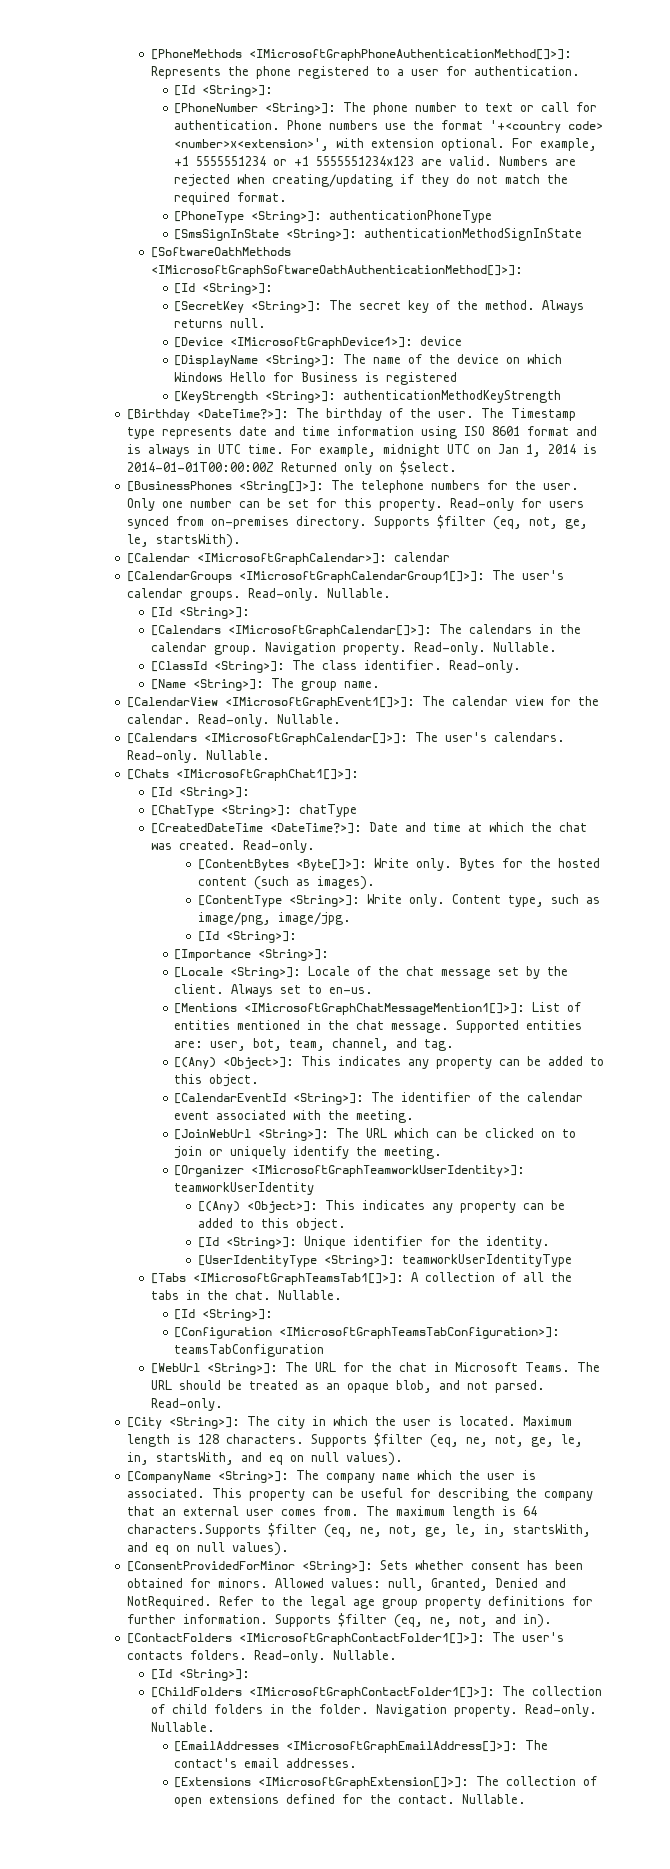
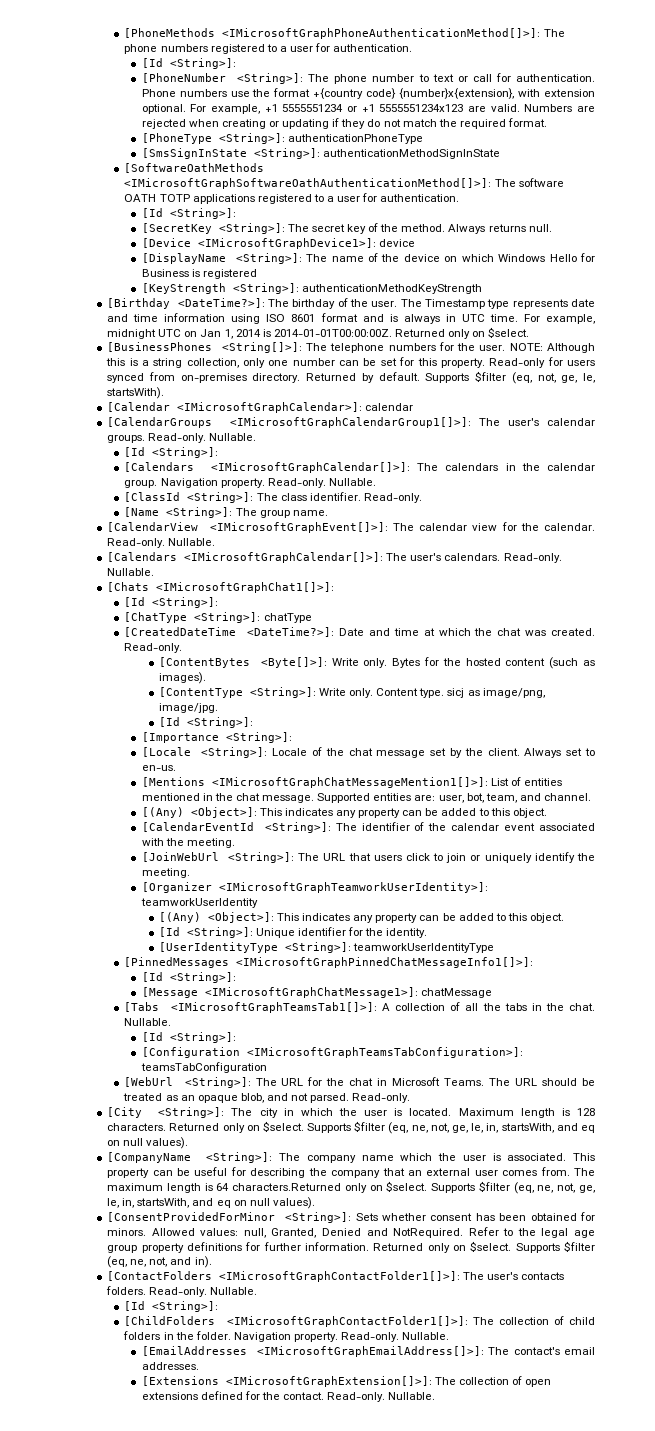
- [PhoneMethods <IMicrosoftGraphPhoneAuthenticationMethod[]>]: Represents the phone registered to a user for authentication.
+ [PhoneMethods <IMicrosoftGraphPhoneAuthenticationMethod[]>]: The phone numbers registered to a user for authentication.
- Phone numbers use the format '+<country code> <number>x<extension>', with extension optional.
+ Phone numbers use the format +{country code} {number}x{extension}, with extension optional.
- Numbers are rejected when creating/updating if they do not match the required format.
+ Numbers are rejected when creating or updating if they do not match the required format.
- [SoftwareOathMethods <IMicrosoftGraphSoftwareOathAuthenticationMethod[]>]:
+ [SoftwareOathMethods <IMicrosoftGraphSoftwareOathAuthenticationMethod[]>]: The software OATH TOTP applications registered to a user for authentication.
- For example, midnight UTC on Jan 1, 2014 is 2014-01-01T00:00:00Z Returned only on $select.
+ For example, midnight UTC on Jan 1, 2014 is 2014-01-01T00:00:00Z. Returned only on $select.
- Only one number can be set for this property.
+ NOTE: Although this is a string collection, only one number can be set for this property.
+ Returned by default.
- [CalendarView <IMicrosoftGraphEvent1[]>]: The calendar view for the calendar.
+ [CalendarView <IMicrosoftGraphEvent[]>]: The calendar view for the calendar.
- Content type, such as image/png, image/jpg.
+ Content type. sicj as image/png, image/jpg.
- Supported entities are: user, bot, team, channel, and tag.
+ Supported entities are: user, bot, team, and channel.
- [JoinWebUrl <String>]: The URL which can be clicked on to join or uniquely identify the meeting.
+ [JoinWebUrl <String>]: The URL that users click to join or uniquely identify the meeting.
+ [PinnedMessages <IMicrosoftGraphPinnedChatMessageInfo1[]>]:
+ [Id <String>]:
+ [Message <IMicrosoftGraphChatMessage1>]: chatMessage
- Maximum length is 128 characters.
+ Maximum length is 128 characters. Returned only on $select.
- The maximum length is 64 characters.Supports $filter (eq, ne, not, ge, le, in, startsWith, and eq on null values).
+ The maximum length is 64 characters.Returned only on $select. Supports $filter (eq, ne, not, ge, le, in, startsWith, and eq on null values).
- Refer to the legal age group property definitions for further information.
+ Refer to the legal age group property definitions for further information. Returned only on $select.
- [Extensions <IMicrosoftGraphExtension[]>]: The collection of open extensions defined for the contact.
+ [Extensions <IMicrosoftGraphExtension[]>]: The collection of open extensions defined for the contact. Read-only.

